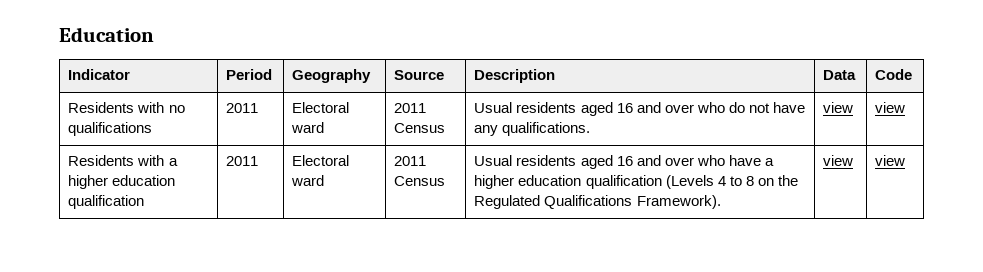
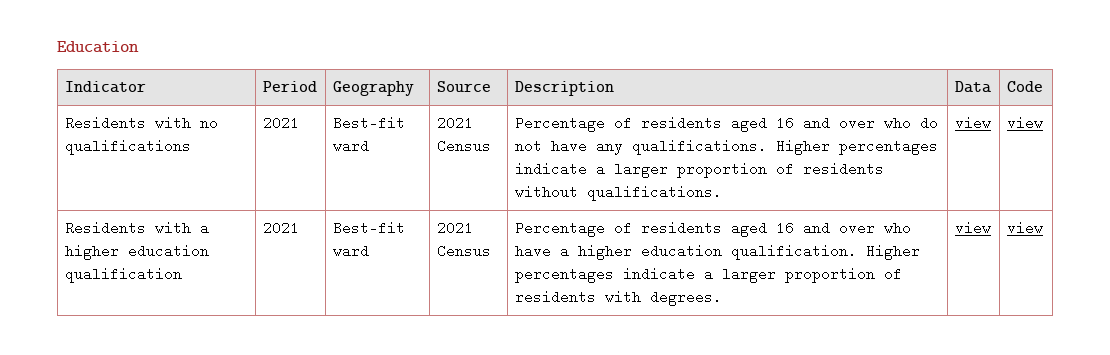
- Residents with no qualifications | 2011 | Electoral ward | 2011 Census | Usual residents aged 16 and over who do not have any qualifications. | view | view
+ Residents with no qualifications | 2021 | Best-fit ward | 2021 Census | Percentage of residents aged 16 and over who do not have any qualifications. Higher percentages indicate a larger proportion of residents without qualifications. | view | view
- Residents with a higher education qualification | 2011 | Electoral ward | 2011 Census | Usual residents aged 16 and over who have a higher education qualification (Levels 4 to 8 on the Regulated Qualifications Framework). | view | view
+ Residents with a higher education qualification | 2021 | Best-fit ward | 2021 Census | Percentage of residents aged 16 and over who have a higher education qualification. Higher percentages indicate a larger proportion of residents with degrees. | view | view

